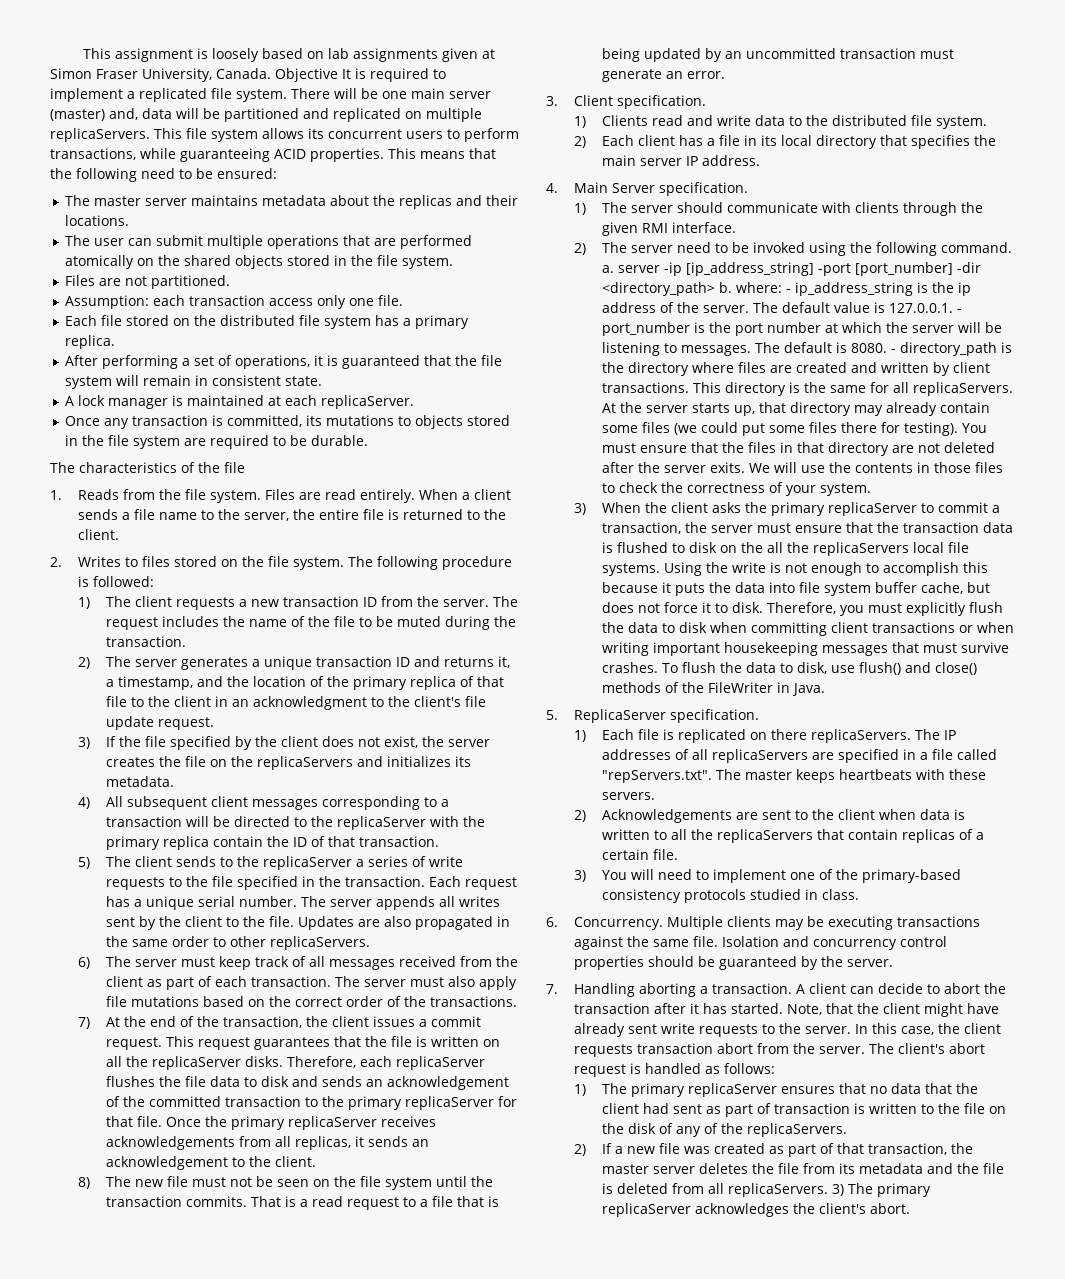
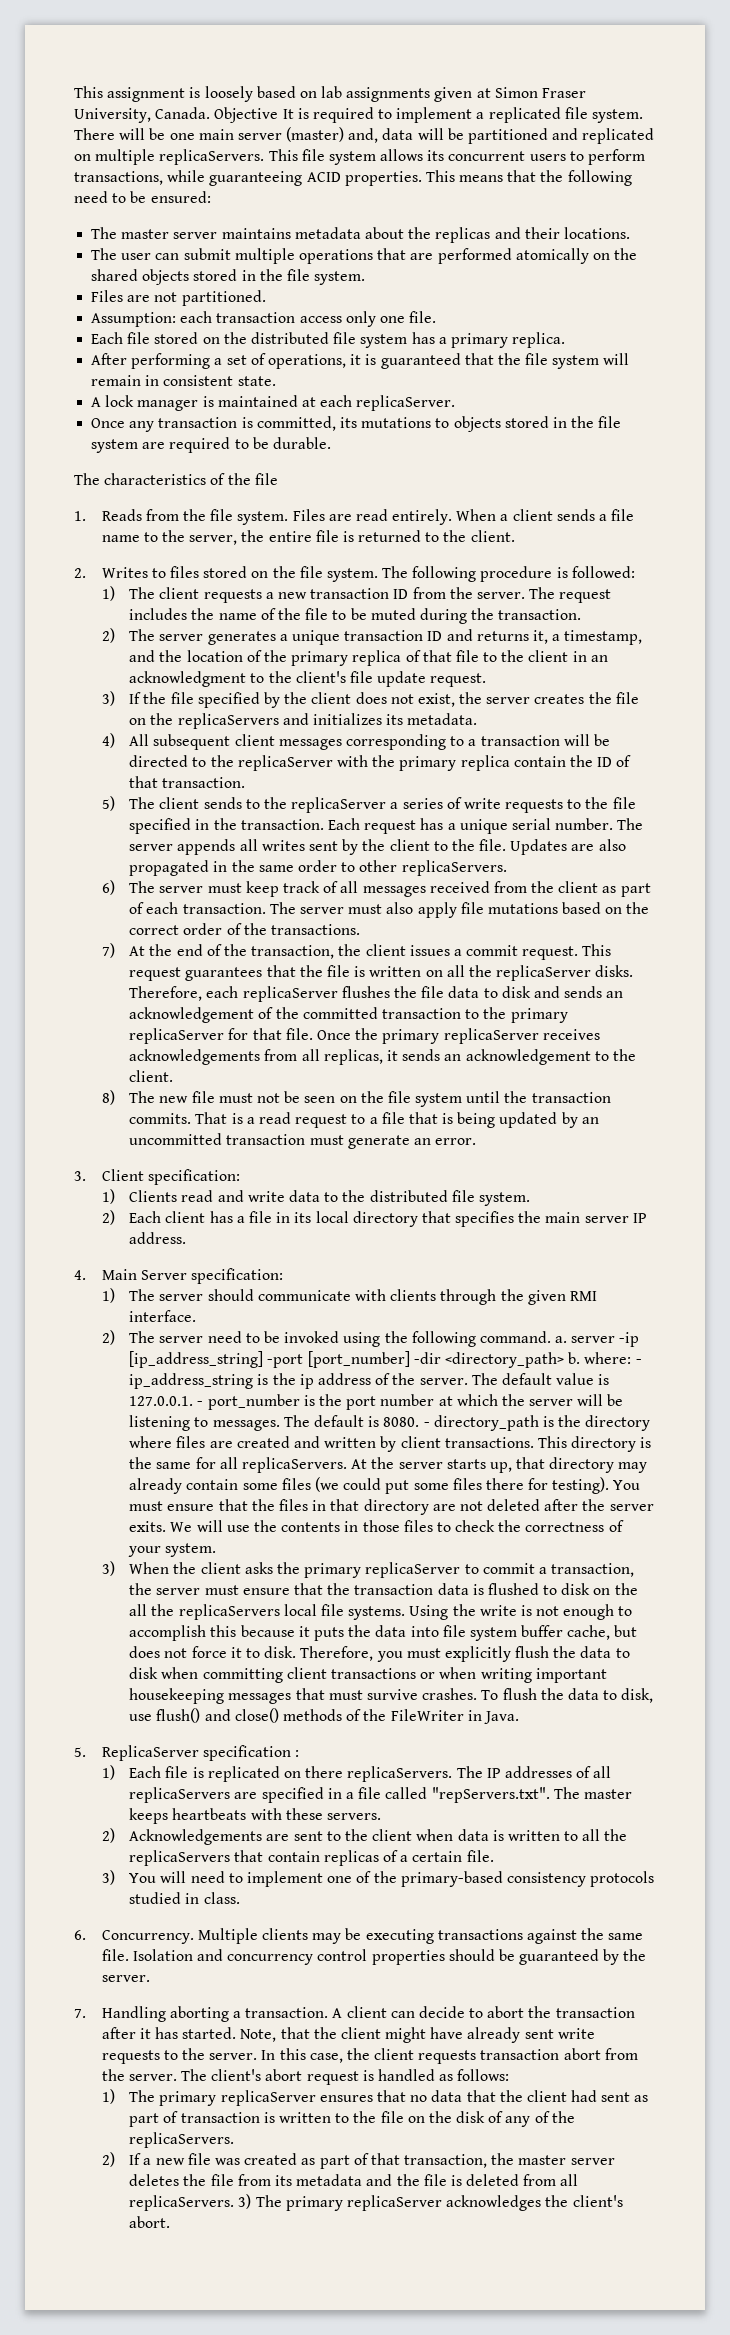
- 3. Client specification.
+ 3. Client specification:
- 4. Main Server specification.
+ 4. Main Server specification:
- 5. ReplicaServer specification.
+ 5. ReplicaServer specification :

